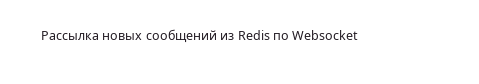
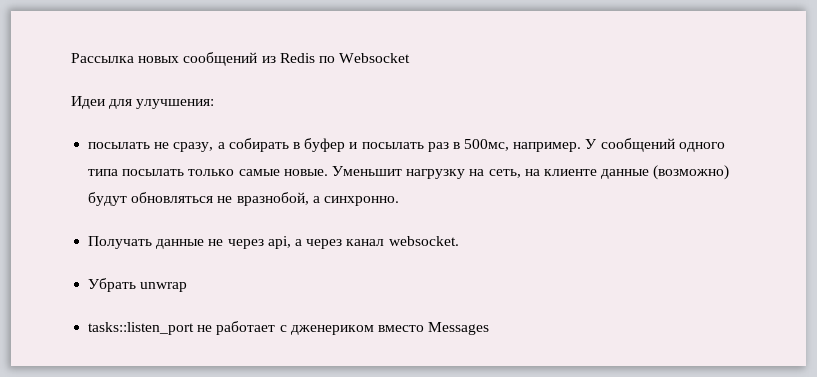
+ Идеи для улучшения:
+ посылать не сразу, а собирать в буфер и посылать раз в 500мс, например. У сообщений одного типа посылать только самые новые. Уменьшит нагрузку на сеть, на клиенте данные (возможно) будут обновляться не вразнобой, а синхронно.
+ Получать данные не через api, а через канал websocket.
+ Убрать unwrap
+ tasks::listen_port не работает с дженериком вместо Messages

